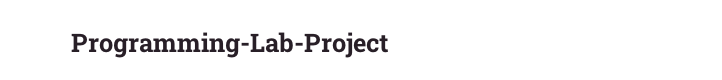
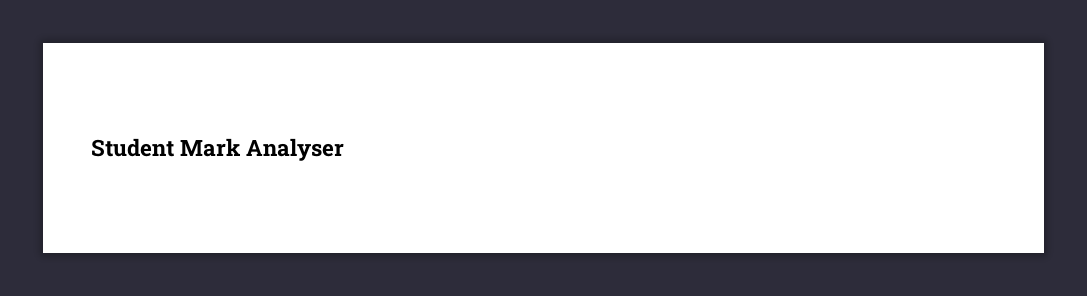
- Programming-Lab-Project
+ Student Mark Analyser

